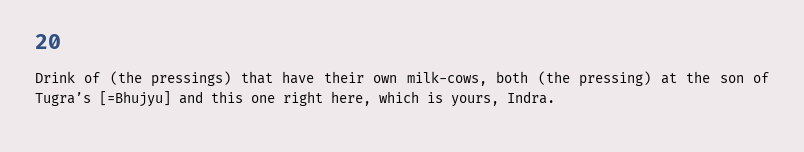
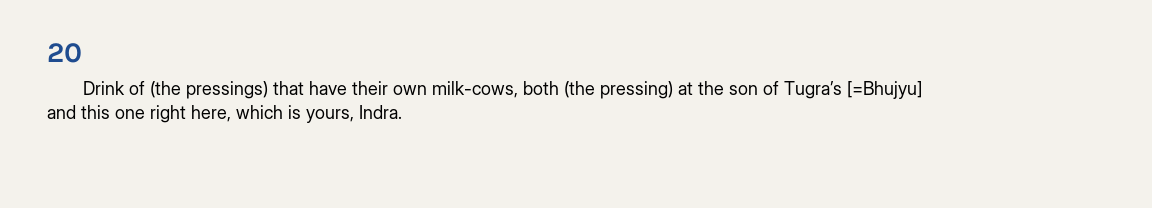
- Drink of (the pressings) that have their own milk-cows, both (the pressing) at the son of Tugra’s [=Bhujyu] and this one right here, which is yours, Indra.
+ Drink of (the pressings) that have their own milk-cows, both (the pressing) at the son of Tugra’s [=Bhujyu]
+ and this one right here, which is yours, Indra.

